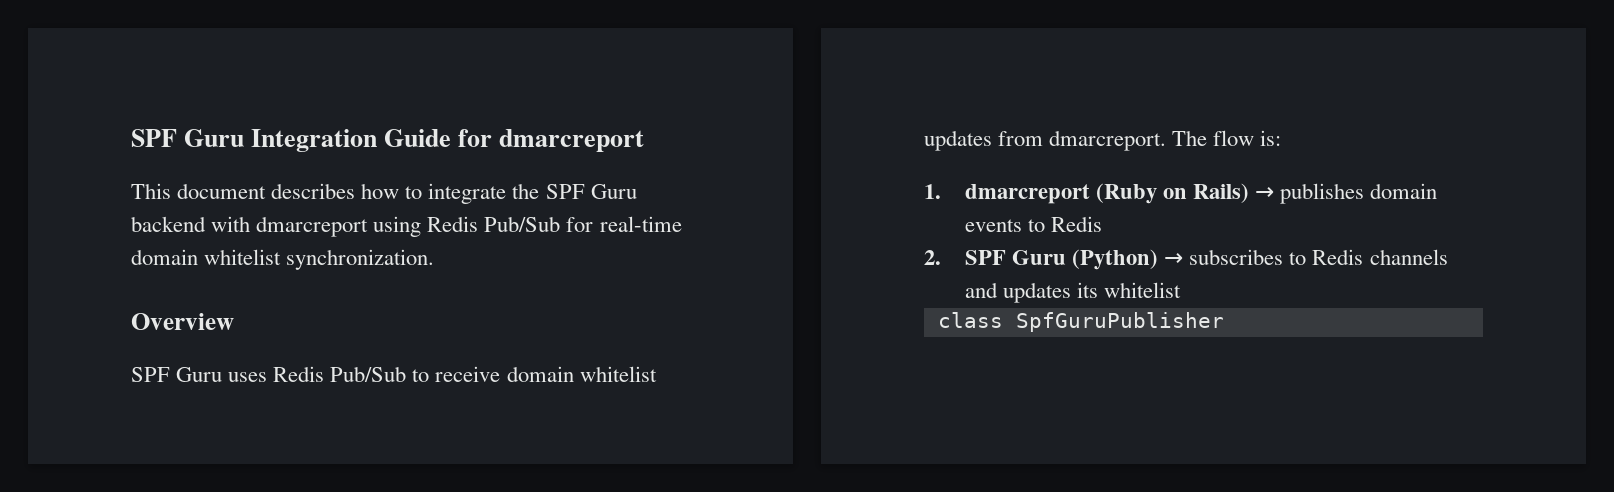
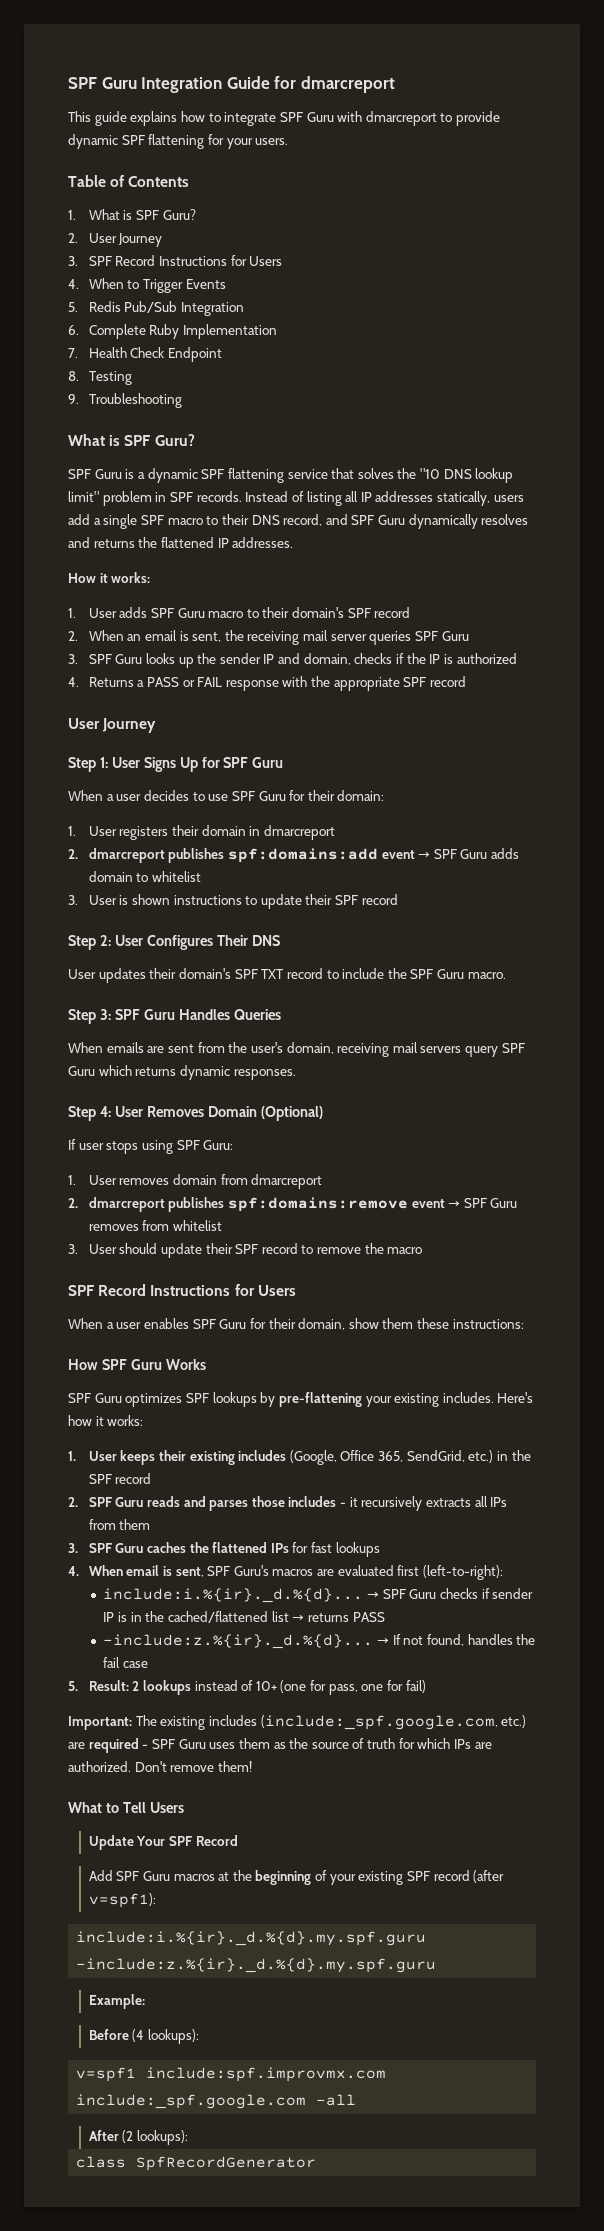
- This document describes how to integrate the SPF Guru backend with dmarcreport using Redis Pub/Sub for real-time domain whitelist synchronization.
- Overview
- SPF Guru uses Redis Pub/Sub to receive domain whitelist updates from dmarcreport. The flow is:
- 1. dmarcreport (Ruby on Rails) → publishes domain events to Redis
- 2. SPF Guru (Python) → subscribes to Redis channels and updates its whitelist
+ This guide explains how to integrate SPF Guru with dmarcreport to provide dynamic SPF flattening for your users.
+ Table of Contents
+ 1. What is SPF Guru?
+ 2. User Journey
+ 3. SPF Record Instructions for Users
+ 4. When to Trigger Events
+ 5. Redis Pub/Sub Integration
+ 6. Complete Ruby Implementation
+ 7. Health Check Endpoint
+ 8. Testing
+ 9. Troubleshooting
+ What is SPF Guru?
+ SPF Guru is a dynamic SPF flattening service that solves the "10 DNS lookup limit" problem in SPF records. Instead of listing all IP addresses statically, users add a single SPF macro to their DNS record, and SPF Guru dynamically resolves and returns the flattened IP addresses.
+ How it works:
+ 1. User adds SPF Guru macro to their domain's SPF record
+ 2. When an email is sent, the receiving mail server queries SPF Guru
+ 3. SPF Guru looks up the sender IP and domain, checks if the IP is authorized
+ 4. Returns a PASS or FAIL response with the appropriate SPF record
+ User Journey
+ Step 1: User Signs Up for SPF Guru
+ When a user decides to use SPF Guru for their domain:
+ 1. User registers their domain in dmarcreport
+ 2. dmarcreport publishes spf:domains:add event → SPF Guru adds domain to whitelist
+ 3. User is shown instructions to update their SPF record
+ Step 2: User Configures Their DNS
+ User updates their domain's SPF TXT record to include the SPF Guru macro.
+ Step 3: SPF Guru Handles Queries
+ When emails are sent from the user's domain, receiving mail servers query SPF Guru which returns dynamic responses.
+ Step 4: User Removes Domain (Optional)
+ If user stops using SPF Guru:
+ 1. User removes domain from dmarcreport
+ 2. dmarcreport publishes spf:domains:remove event → SPF Guru removes from whitelist
+ 3. User should update their SPF record to remove the macro
+ SPF Record Instructions for Users
+ When a user enables SPF Guru for their domain, show them these instructions:
+ How SPF Guru Works
+ SPF Guru optimizes SPF lookups by pre-flattening your existing includes. Here's how it works:
+ 1. User keeps their existing includes (Google, Office 365, SendGrid, etc.) in the SPF record
+ 2. SPF Guru reads and parses those includes - it recursively extracts all IPs from them
+ 3. SPF Guru caches the flattened IPs for fast lookups
+ 4. When email is sent, SPF Guru's macros are evaluated first (left-to-right):
+ include:i.%{ir}._d.%{d}... → SPF Guru checks if sender IP is in the cached/flattened list → returns PASS
+ -include:z.%{ir}._d.%{d}... → If not found, handles the fail case
+ 5. Result: 2 lookups instead of 10+ (one for pass, one for fail)
+ Important: The existing includes (include:_spf.google.com, etc.) are required - SPF Guru uses them as the source of truth for which IPs are authorized. Don't remove them!
+ What to Tell Users
+ Update Your SPF Record
+ Add SPF Guru macros at the beginning of your existing SPF record (after v=spf1):
+ include:i.%{ir}._d.%{d}.my.spf.guru -include:z.%{ir}._d.%{d}.my.spf.guru
+ Example:
+ Before (4 lookups):
+ v=spf1 include:spf.improvmx.com include:_spf.google.com -all
+ After (2 lookups):
- class SpfGuruPublisher
+ class SpfRecordGenerator

